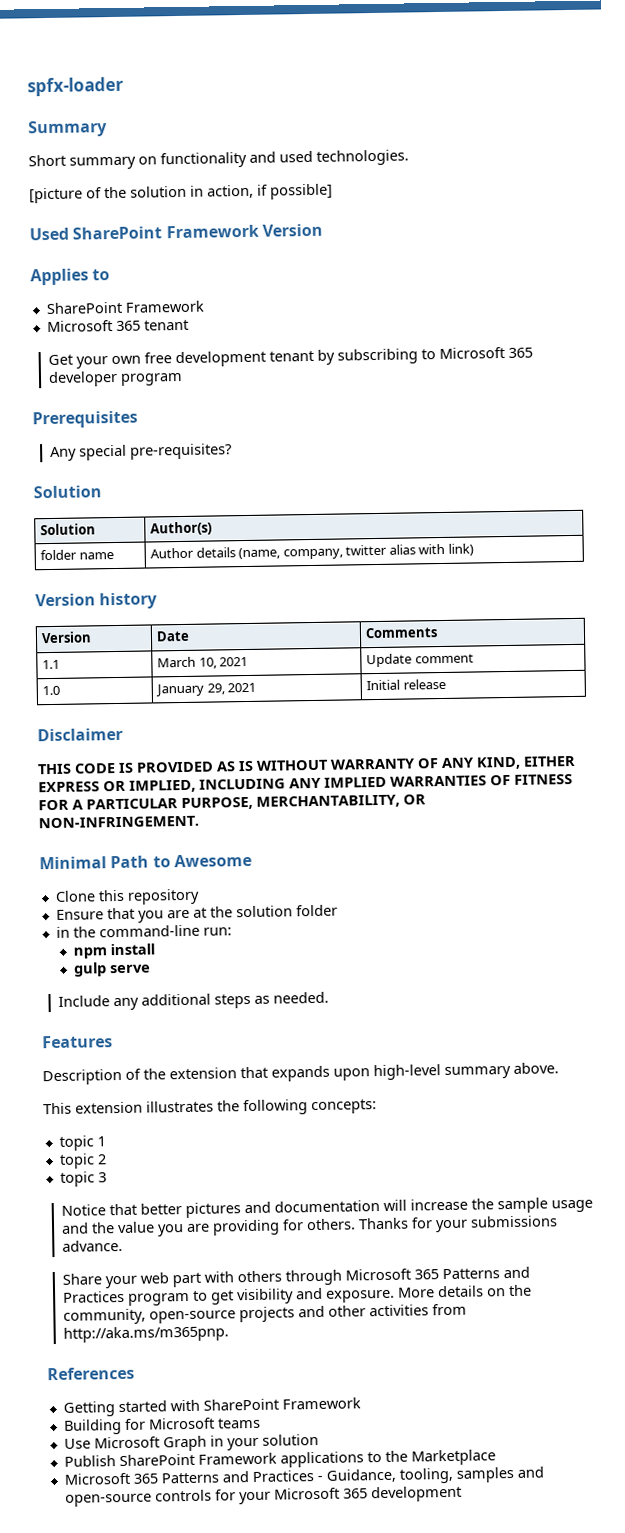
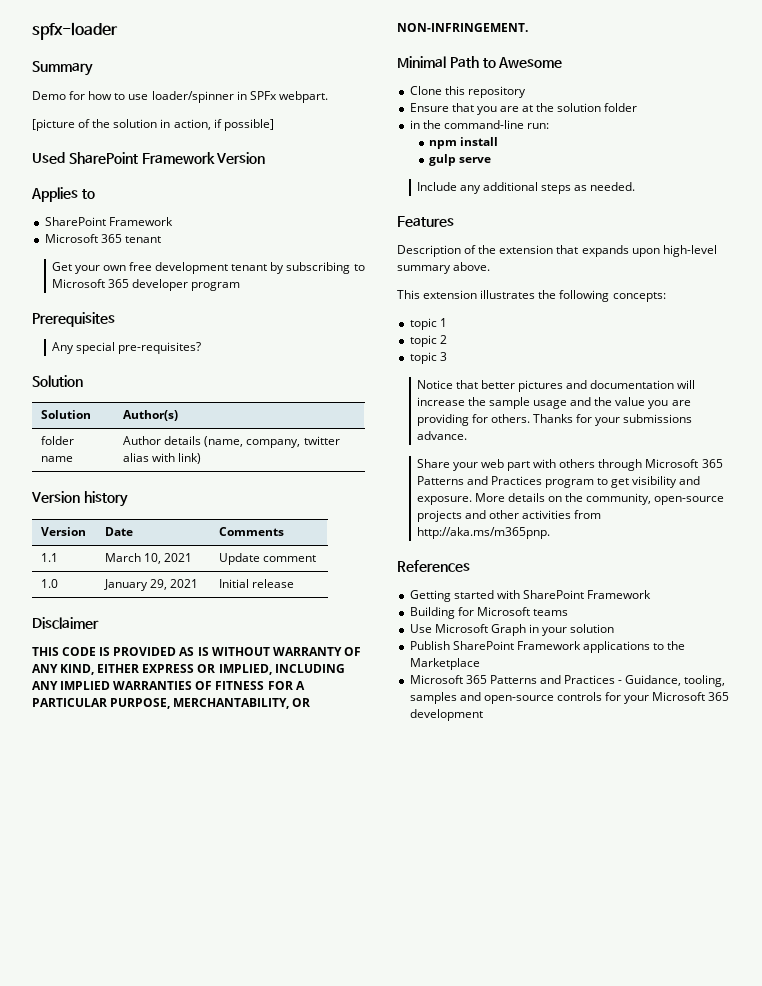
- Short summary on functionality and used technologies.
+ Demo for how to use loader/spinner in SPFx webpart.

